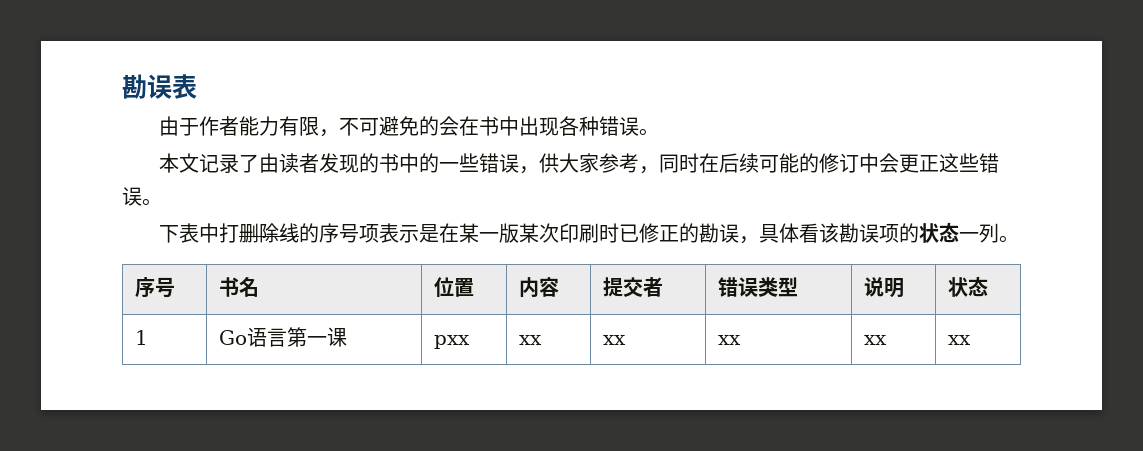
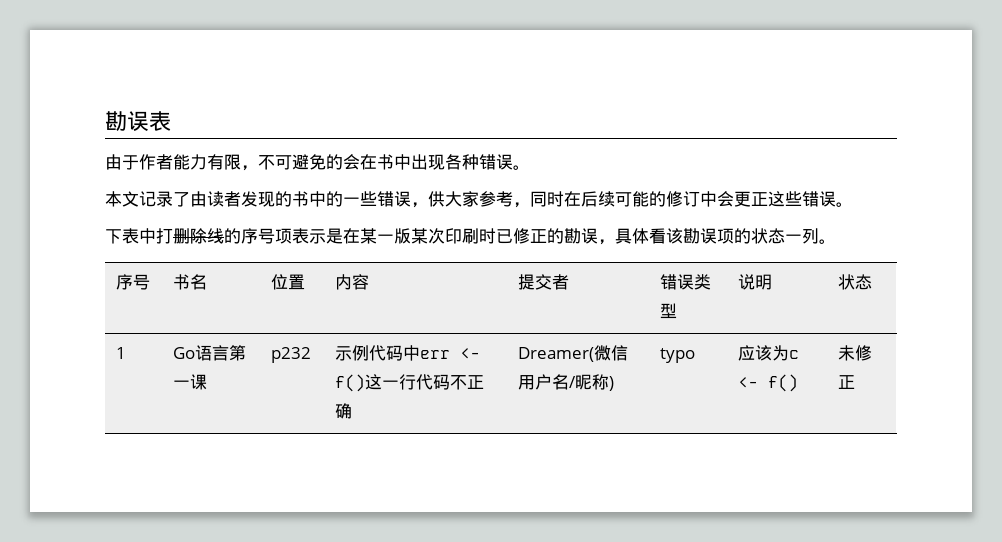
- 1 | Go语言第一课 | pxx | xx | xx | xx | xx | xx
+ 1 | Go语言第一课 | p232 | 示例代码中err <- f()这一行代码不正确 | Dreamer(微信用户名/昵称) | typo | 应该为c <- f() | 未修正

